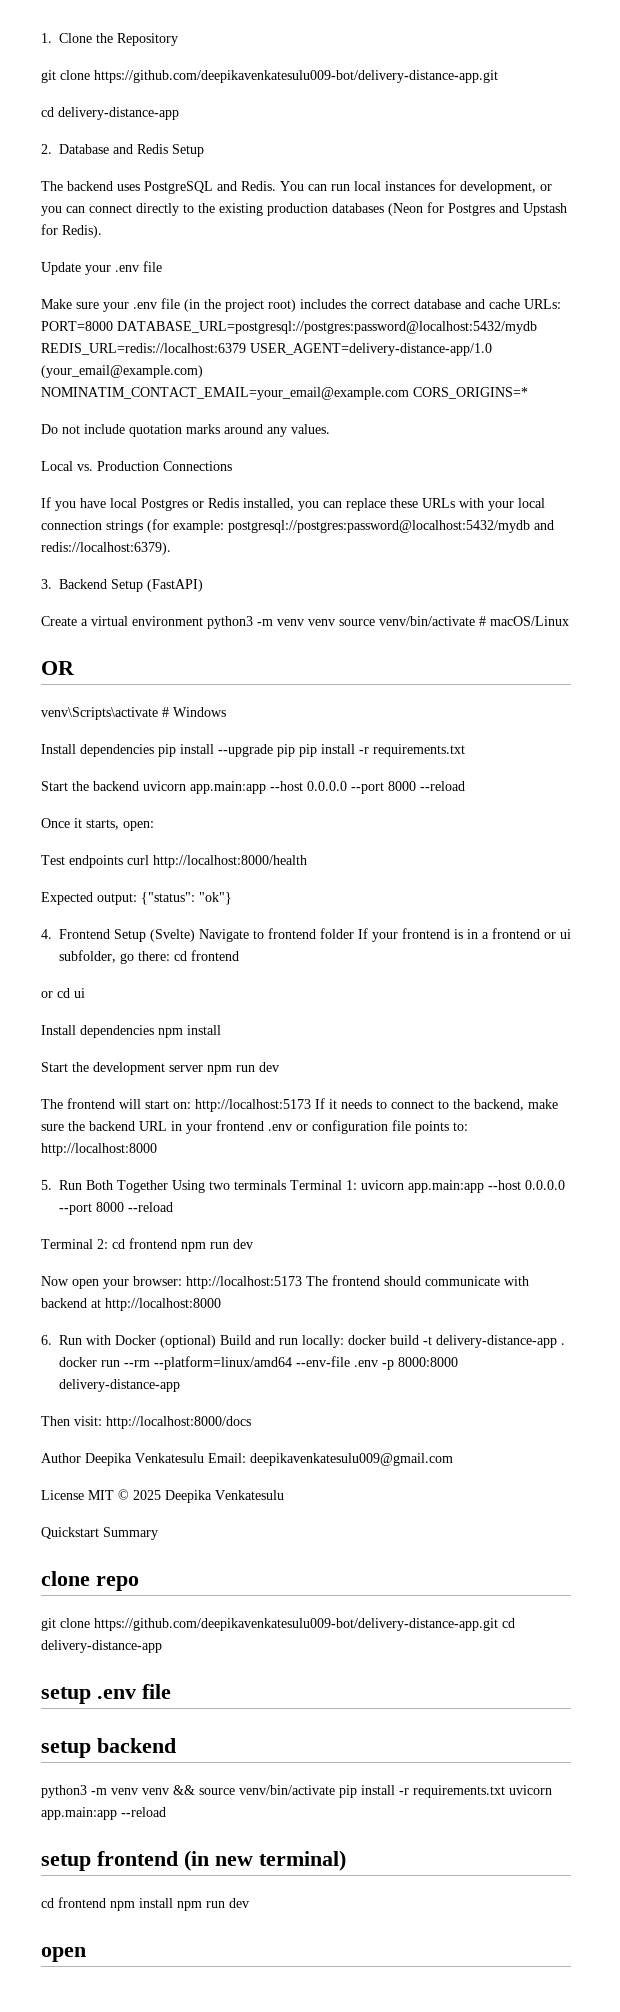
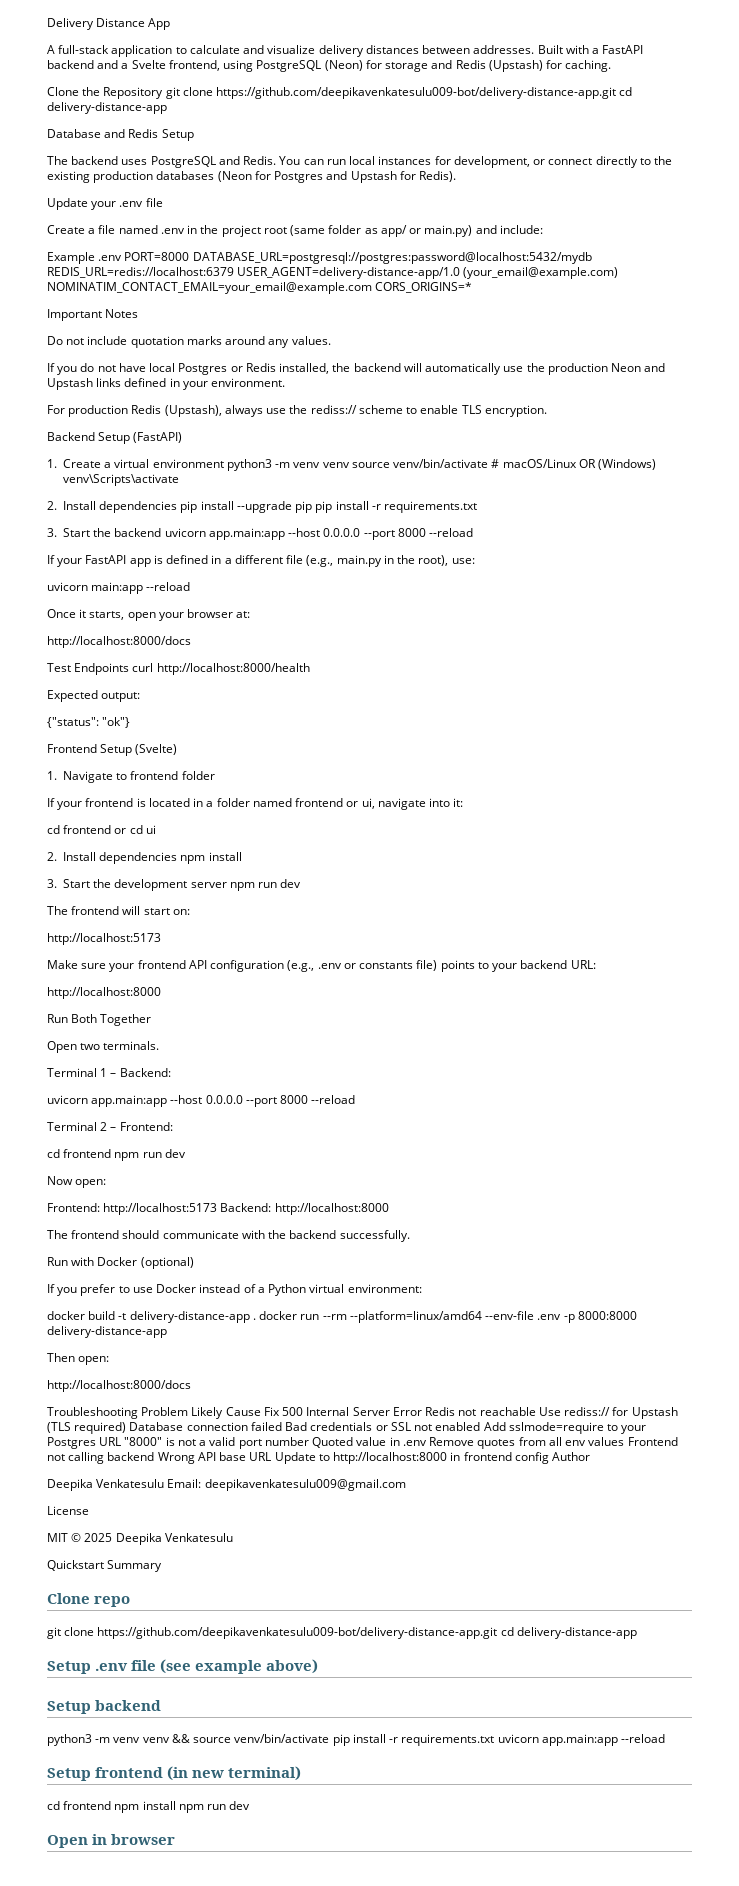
- 1. Clone the Repository
- git clone https://github.com/deepikavenkatesulu009-bot/delivery-distance-app.git
- cd delivery-distance-app
- 2. Database and Redis Setup
+ Delivery Distance App
+ A full-stack application to calculate and visualize delivery distances between addresses. Built with a FastAPI backend and a Svelte frontend, using PostgreSQL (Neon) for storage and Redis (Upstash) for caching.
+ Clone the Repository git clone https://github.com/deepikavenkatesulu009-bot/delivery-distance-app.git cd delivery-distance-app
+ Database and Redis Setup
- You can run local instances for development, or you can connect directly to the existing production databases (Neon for Postgres and Upstash for Redis).
+ You can run local instances for development, or connect directly to the existing production databases (Neon for Postgres and Upstash for Redis).
- Make sure your .env file (in the project root) includes the correct database and cache URLs: PORT=8000 DATABASE_URL=postgresql://postgres:password@localhost:5432/mydb REDIS_URL=redis://localhost:6379 USER_AGENT=delivery-distance-app/1.0 (your_email@example.com) NOMINATIM_CONTACT_EMAIL=your_email@example.com CORS_ORIGINS=*
+ Create a file named .env in the project root (same folder as app/ or main.py) and include:
+ Example .env PORT=8000 DATABASE_URL=postgresql://postgres:password@localhost:5432/mydb REDIS_URL=redis://localhost:6379 USER_AGENT=delivery-distance-app/1.0 (your_email@example.com) NOMINATIM_CONTACT_EMAIL=your_email@example.com CORS_ORIGINS=*
+ Important Notes
- Local vs. Production Connections
- If you have local Postgres or Redis installed, you can replace these URLs with your local connection strings (for example: postgresql://postgres:password@localhost:5432/mydb and redis://localhost:6379).
- 3. Backend Setup (FastAPI)
+ If you do not have local Postgres or Redis installed, the backend will automatically use the production Neon and Upstash links defined in your environment.
+ For production Redis (Upstash), always use the rediss:// scheme to enable TLS encryption.
+ Backend Setup (FastAPI)
- Create a virtual environment python3 -m venv venv source venv/bin/activate # macOS/Linux
- OR
- venv\Scripts\activate # Windows
- Install dependencies pip install --upgrade pip pip install -r requirements.txt
+ 1. Create a virtual environment python3 -m venv venv source venv/bin/activate # macOS/Linux OR (Windows) venv\Scripts\activate
+ 2. Install dependencies pip install --upgrade pip pip install -r requirements.txt
- Start the backend uvicorn app.main:app --host 0.0.0.0 --port 8000 --reload
+ 3. Start the backend uvicorn app.main:app --host 0.0.0.0 --port 8000 --reload
- Once it starts, open:
+ If your FastAPI app is defined in a different file (e.g., main.py in the root), use:
+ uvicorn main:app --reload
+ Once it starts, open your browser at:
+ http://localhost:8000/docs
- Test endpoints curl http://localhost:8000/health
+ Test Endpoints curl http://localhost:8000/health
- Expected output: {"status": "ok"}
+ Expected output:
+ {"status": "ok"}
- 4. Frontend Setup (Svelte) Navigate to frontend folder If your frontend is in a frontend or ui subfolder, go there: cd frontend
- or cd ui
+ Frontend Setup (Svelte)
+ 1. Navigate to frontend folder
+ If your frontend is located in a folder named frontend or ui, navigate into it:
+ cd frontend or cd ui
- Install dependencies npm install
+ 2. Install dependencies npm install
- Start the development server npm run dev
+ 3. Start the development server npm run dev
- The frontend will start on: http://localhost:5173 If it needs to connect to the backend, make sure the backend URL in your frontend .env or configuration file points to: http://localhost:8000
- 5. Run Both Together Using two terminals Terminal 1: uvicorn app.main:app --host 0.0.0.0 --port 8000 --reload
+ The frontend will start on:
+ http://localhost:5173
+ Make sure your frontend API configuration (e.g., .env or constants file) points to your backend URL:
+ http://localhost:8000
+ Run Both Together
+ Open two terminals.
+ Terminal 1 – Backend:
+ uvicorn app.main:app --host 0.0.0.0 --port 8000 --reload
- Terminal 2: cd frontend npm run dev
+ Terminal 2 – Frontend:
+ cd frontend npm run dev
- Now open your browser: http://localhost:5173 The frontend should communicate with backend at http://localhost:8000
- 6. Run with Docker (optional) Build and run locally: docker build -t delivery-distance-app . docker run --rm --platform=linux/amd64 --env-file .env -p 8000:8000 delivery-distance-app
+ Now open:
+ Frontend: http://localhost:5173 Backend: http://localhost:8000
+ The frontend should communicate with the backend successfully.
+ Run with Docker (optional)
+ If you prefer to use Docker instead of a Python virtual environment:
+ docker build -t delivery-distance-app . docker run --rm --platform=linux/amd64 --env-file .env -p 8000:8000 delivery-distance-app
- Then visit: http://localhost:8000/docs
- Author Deepika Venkatesulu Email: deepikavenkatesulu009@gmail.com
+ Then open:
+ http://localhost:8000/docs
+ Troubleshooting Problem Likely Cause Fix 500 Internal Server Error Redis not reachable Use rediss:// for Upstash (TLS required) Database connection failed Bad credentials or SSL not enabled Add sslmode=require to your Postgres URL "8000" is not a valid port number Quoted value in .env Remove quotes from all env values Frontend not calling backend Wrong API base URL Update to http://localhost:8000 in frontend config Author
+ Deepika Venkatesulu Email: deepikavenkatesulu009@gmail.com
- License MIT © 2025 Deepika Venkatesulu
+ License
+ MIT © 2025 Deepika Venkatesulu
- clone repo
+ Clone repo
- setup .env file
- setup backend
+ Setup .env file (see example above)
+ Setup backend
- setup frontend (in new terminal)
+ Setup frontend (in new terminal)
  cd frontend npm install npm run dev
- open
+ Open in browser

